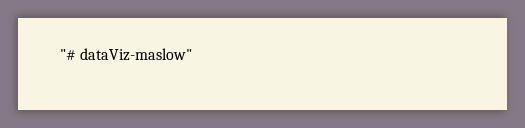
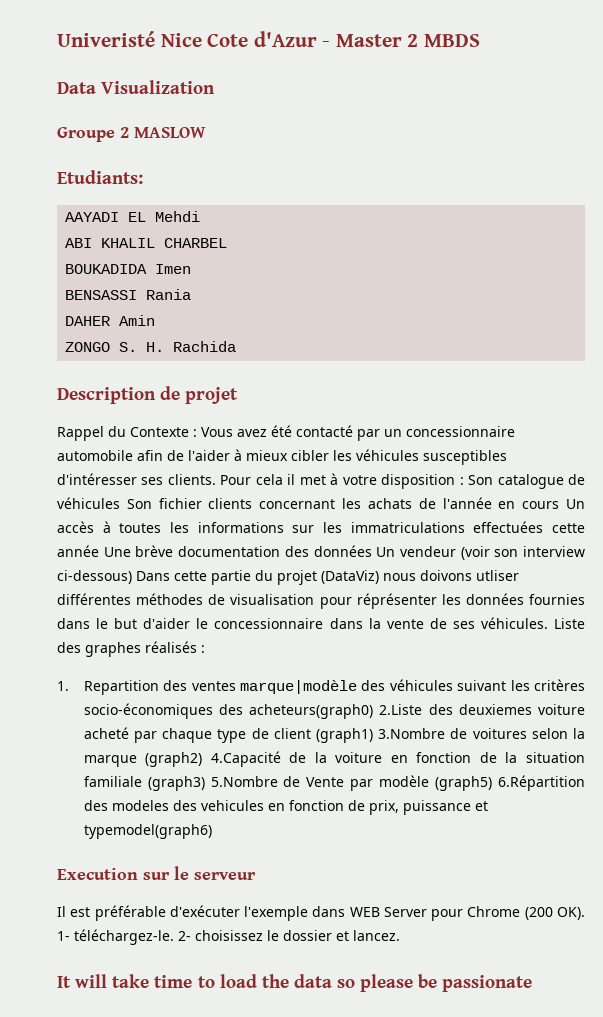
- "# dataViz-maslow"
+ Univeristé Nice Cote d'Azur - Master 2 MBDS
+ Data Visualization
+ Groupe 2 MASLOW
+ Etudiants:
+ AAYADI EL Mehdi
+ ABI KHALIL CHARBEL
+ BOUKADIDA Imen
+ BENSASSI Rania
+ DAHER Amin
+ ZONGO S. H. Rachida
+ Description de projet
+ Rappel du Contexte : Vous avez été contacté par un concessionnaire automobile afin de l'aider à mieux cibler les véhicules susceptibles d'intéresser ses clients. Pour cela il met à votre disposition : Son catalogue de véhicules Son fichier clients concernant les achats de l'année en cours Un accès à toutes les informations sur les immatriculations effectuées cette année Une brève documentation des données Un vendeur (voir son interview ci-dessous) Dans cette partie du projet (DataViz) nous doivons utliser différentes méthodes de visualisation pour réprésenter les données fournies dans le but d'aider le concessionnaire dans la vente de ses véhicules. Liste des graphes réalisés :
+ 1. Repartition des ventes marque|modèle des véhicules suivant les critères socio-économiques des acheteurs(graph0) 2.Liste des deuxiemes voiture acheté par chaque type de client (graph1) 3.Nombre de voitures selon la marque (graph2) 4.Capacité de la voiture en fonction de la situation familiale (graph3) 5.Nombre de Vente par modèle (graph5) 6.Répartition des modeles des vehicules en fonction de prix, puissance et typemodel(graph6)
+ Execution sur le serveur
+ Il est préférable d'exécuter l'exemple dans WEB Server pour Chrome (200 OK). 1- téléchargez-le. 2- choisissez le dossier et lancez.
+ It will take time to load the data so please be passionate

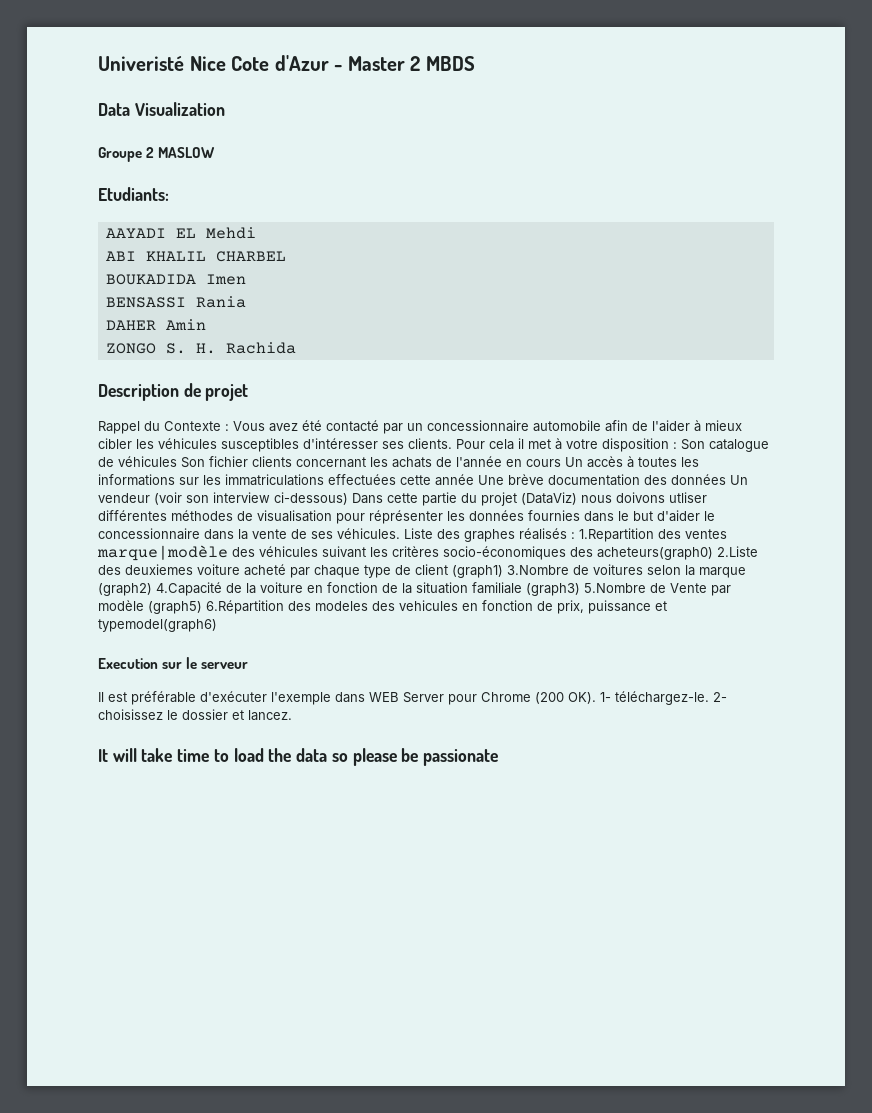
- Liste des graphes réalisés :
- 1. Repartition des ventes marque|modèle des véhicules suivant les critères socio-économiques des acheteurs(graph0) 2.Liste des deuxiemes voiture acheté par chaque type de client (graph1) 3.Nombre de voitures selon la marque (graph2) 4.Capacité de la voiture en fonction de la situation familiale (graph3) 5.Nombre de Vente par modèle (graph5) 6.Répartition des modeles des vehicules en fonction de prix, puissance et typemodel(graph6)
+ Liste des graphes réalisés : 1.Repartition des ventes marque|modèle des véhicules suivant les critères socio-économiques des acheteurs(graph0) 2.Liste des deuxiemes voiture acheté par chaque type de client (graph1) 3.Nombre de voitures selon la marque (graph2) 4.Capacité de la voiture en fonction de la situation familiale (graph3) 5.Nombre de Vente par modèle (graph5) 6.Répartition des modeles des vehicules en fonction de prix, puissance et typemodel(graph6)

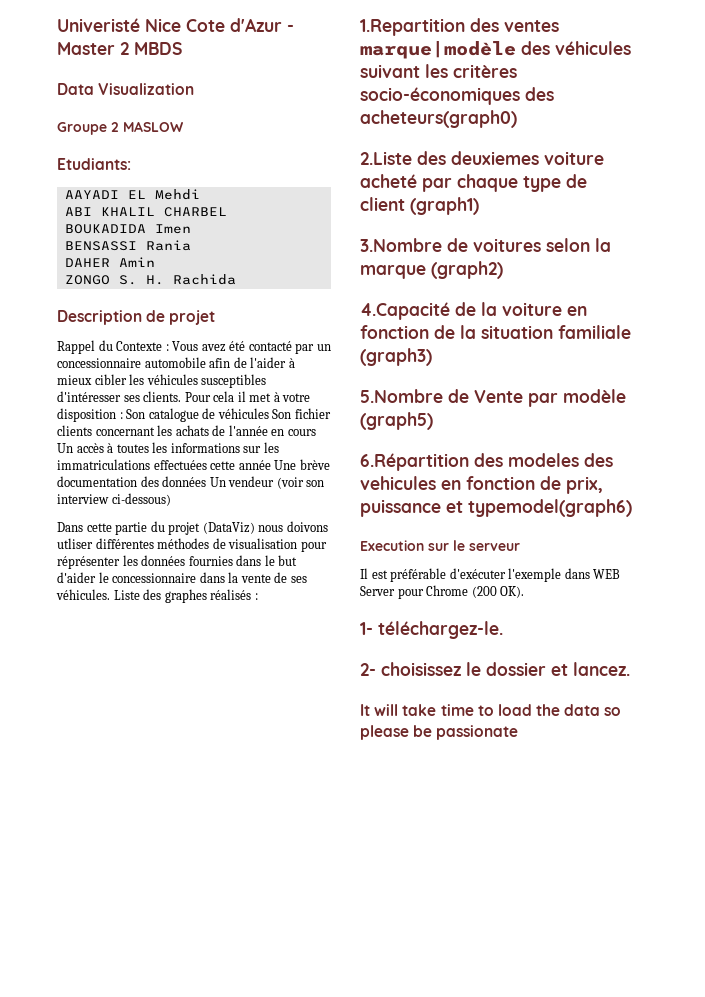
- Son catalogue de véhicules Son fichier clients concernant les achats de l'année en cours Un accès à toutes les informations sur les immatriculations effectuées cette année Une brève documentation des données Un vendeur (voir son interview ci-dessous) Dans cette partie du projet (DataViz) nous doivons utliser différentes méthodes de visualisation pour réprésenter les données fournies dans le but d'aider le concessionnaire dans la vente de ses véhicules.
+ Son catalogue de véhicules Son fichier clients concernant les achats de l'année en cours Un accès à toutes les informations sur les immatriculations effectuées cette année Une brève documentation des données Un vendeur (voir son interview ci-dessous)
+ Dans cette partie du projet (DataViz) nous doivons utliser différentes méthodes de visualisation pour réprésenter les données fournies dans le but d'aider le concessionnaire dans la vente de ses véhicules.
- Liste des graphes réalisés : 1.Repartition des ventes marque|modèle des véhicules suivant les critères socio-économiques des acheteurs(graph0) 2.Liste des deuxiemes voiture acheté par chaque type de client (graph1) 3.Nombre de voitures selon la marque (graph2) 4.Capacité de la voiture en fonction de la situation familiale (graph3) 5.Nombre de Vente par modèle (graph5) 6.Répartition des modeles des vehicules en fonction de prix, puissance et typemodel(graph6)
+ Liste des graphes réalisés :
+ 1.Repartition des ventes marque|modèle des véhicules suivant les critères socio-économiques des acheteurs(graph0)
+ 2.Liste des deuxiemes voiture acheté par chaque type de client (graph1)
+ 3.Nombre de voitures selon la marque (graph2)
+ 4.Capacité de la voiture en fonction de la situation familiale (graph3)
+ 5.Nombre de Vente par modèle (graph5)
+ 6.Répartition des modeles des vehicules en fonction de prix, puissance et typemodel(graph6)
- Il est préférable d'exécuter l'exemple dans WEB Server pour Chrome (200 OK). 1- téléchargez-le. 2- choisissez le dossier et lancez.
+ Il est préférable d'exécuter l'exemple dans WEB Server pour Chrome (200 OK).
+ 1- téléchargez-le.
+ 2- choisissez le dossier et lancez.

